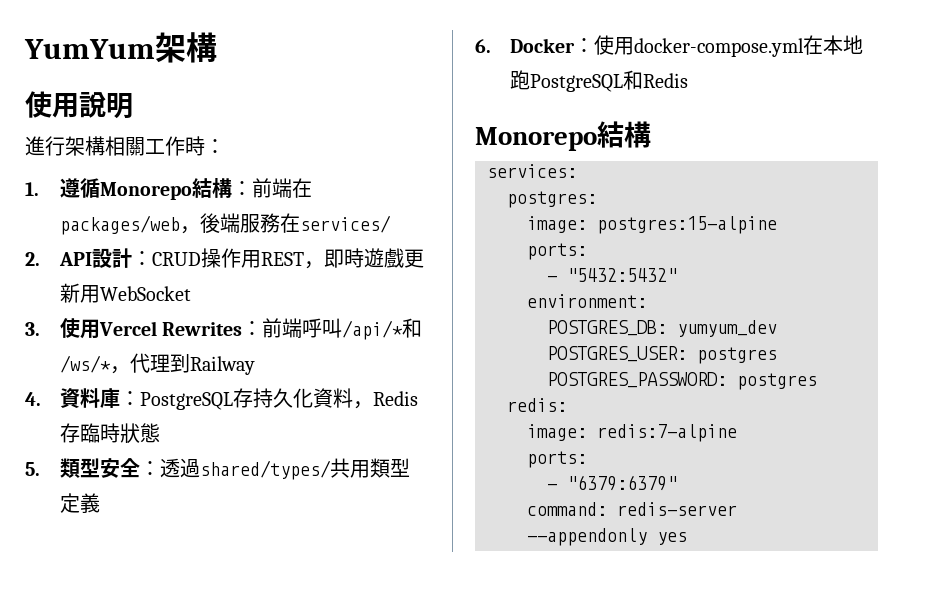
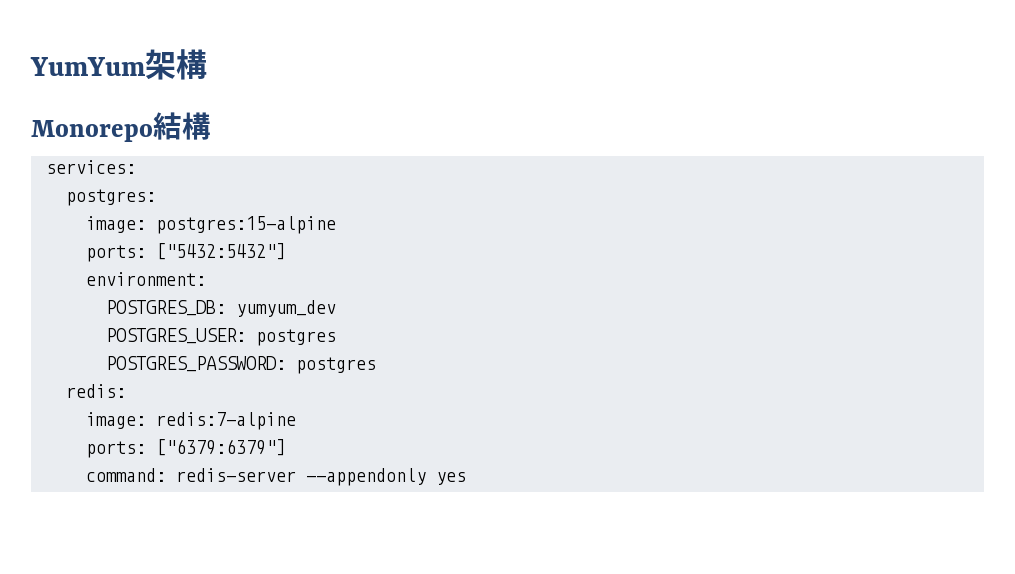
- 使用說明
- 進行架構相關工作時：
- 1.遵循Monorepo結構：前端在packages/web，後端服務在services/
- 2. API設計：CRUD操作用REST，即時遊戲更新用WebSocket
- 3.使用Vercel Rewrites：前端呼叫/api/*和/ws/*，代理到Railway
- 4.資料庫：PostgreSQL存持久化資料，Redis存臨時狀態
- 5.類型安全：透過shared/types/共用類型定義
- 6. Docker：使用docker-compose.yml在本地跑PostgreSQL和Redis
  image: postgres:15-alpine
- ports:
- - "5432:5432"
+ ports: ["5432:5432"]
  image: redis:7-alpine
- ports:
- - "6379:6379"
+ ports: ["6379:6379"]

